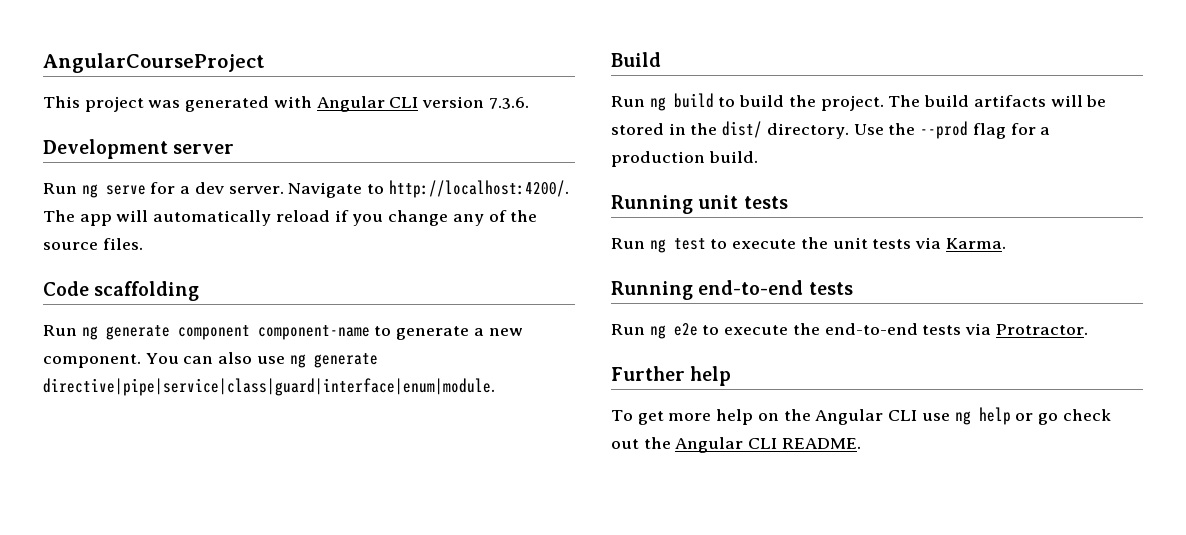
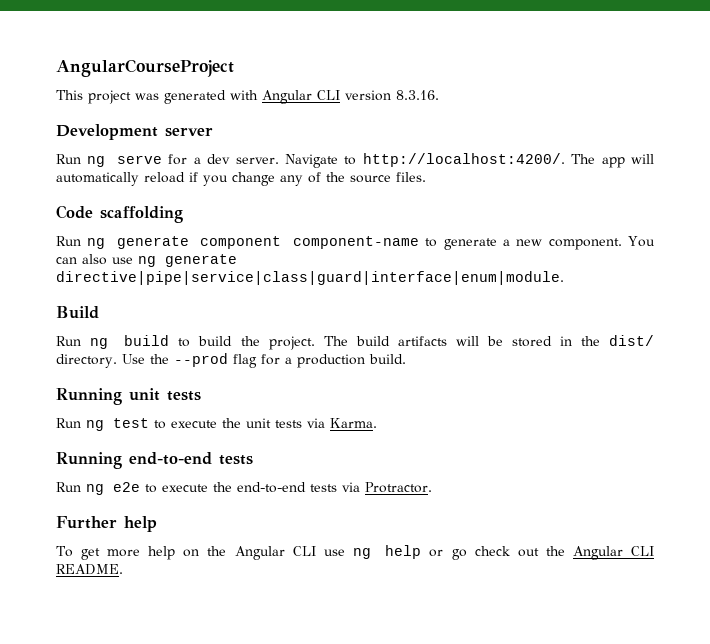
- This project was generated with Angular CLI version 7.3.6.
+ This project was generated with Angular CLI version 8.3.16.

